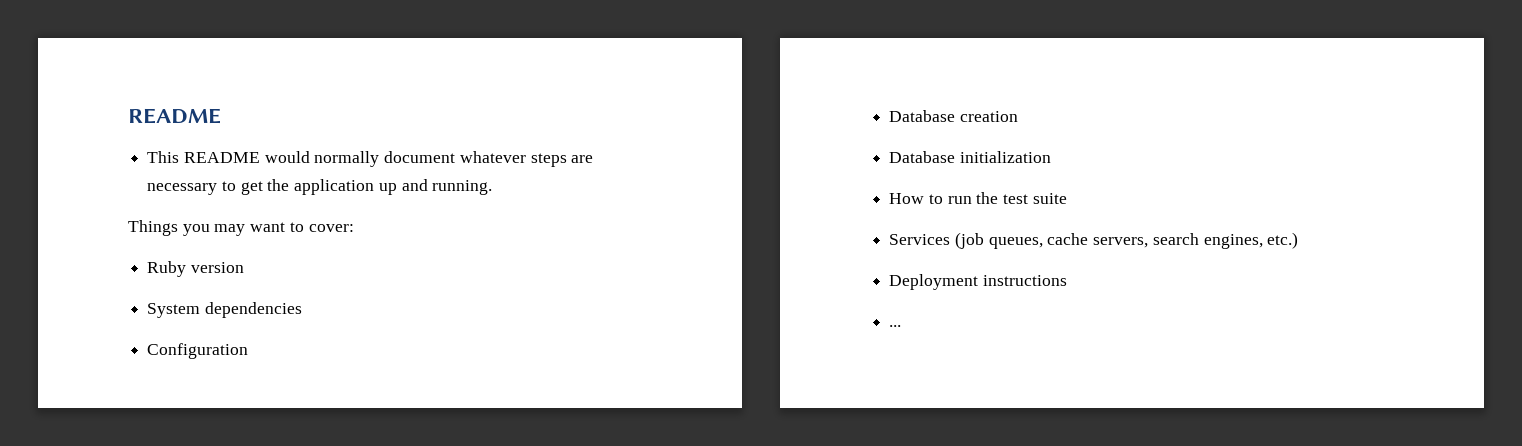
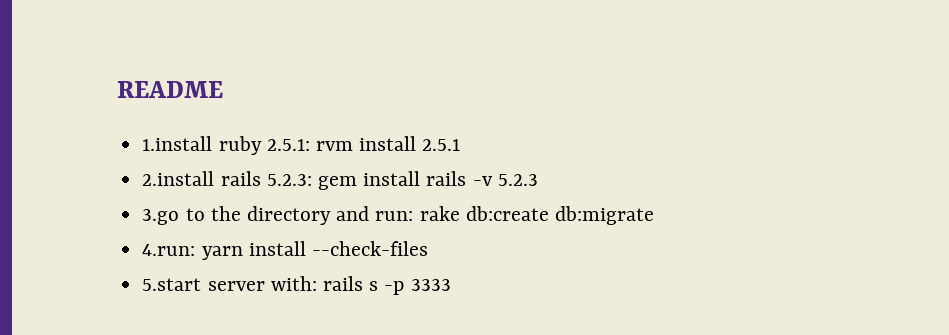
- This README would normally document whatever steps are necessary to get the application up and running.
- Things you may want to cover:
- Ruby version
- System dependencies
- Configuration
- Database creation
- Database initialization
- How to run the test suite
- Services (job queues, cache servers, search engines, etc.)
- Deployment instructions
- ...
+ 1.install ruby 2.5.1: rvm install 2.5.1
+ 2.install rails 5.2.3: gem install rails -v 5.2.3
+ 3.go to the directory and run: rake db:create db:migrate
+ 4.run: yarn install --check-files
+ 5.start server with: rails s -p 3333

